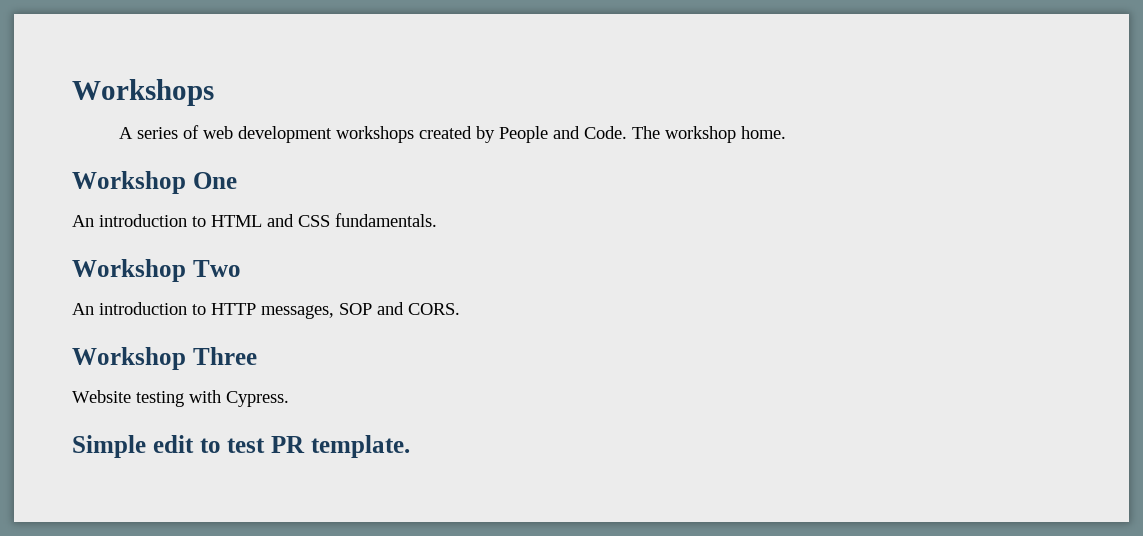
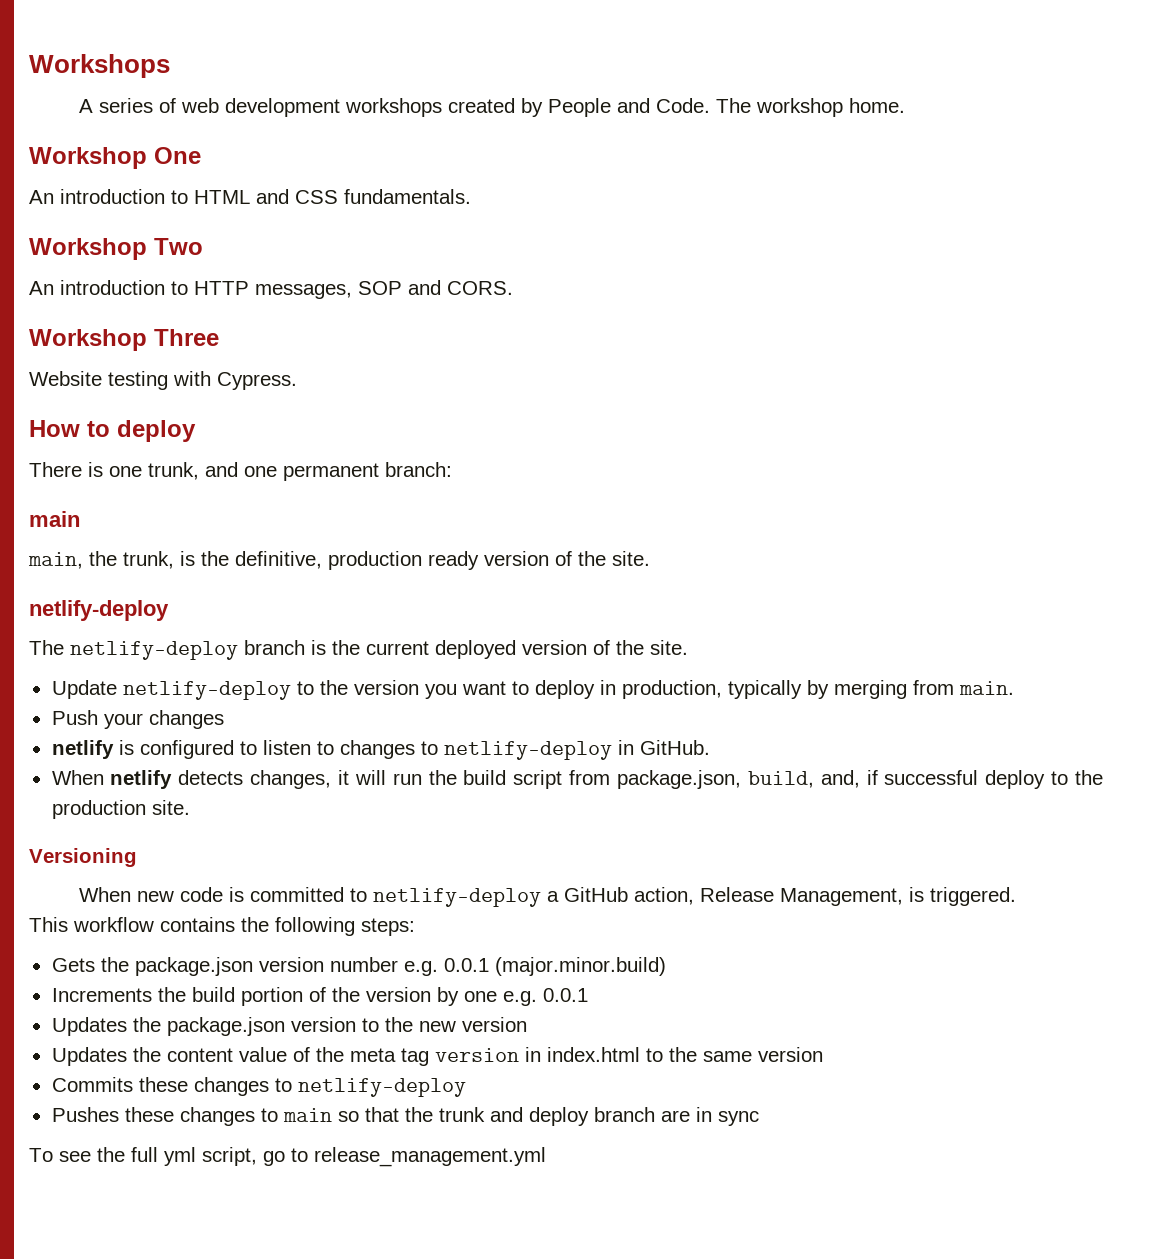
- Simple edit to test PR template.
+ How to deploy
+ There is one trunk, and one permanent branch:
+ main
+ main, the trunk, is the definitive, production ready version of the site.
+ netlify-deploy
+ The netlify-deploy branch is the current deployed version of the site.
+ Update netlify-deploy to the version you want to deploy in production, typically by merging from main.
+ Push your changes
+ netlify is configured to listen to changes to netlify-deploy in GitHub.
+ When netlify detects changes, it will run the build script from package.json, build, and, if successful deploy to the production site.
+ Versioning
+ When new code is committed to netlify-deploy a GitHub action, Release Management, is triggered.
+ This workflow contains the following steps:
+ Gets the package.json version number e.g. 0.0.1 (major.minor.build)
+ Increments the build portion of the version by one e.g. 0.0.1
+ Updates the package.json version to the new version
+ Updates the content value of the meta tag version in index.html to the same version
+ Commits these changes to netlify-deploy
+ Pushes these changes to main so that the trunk and deploy branch are in sync
+ To see the full yml script, go to release_management.yml

